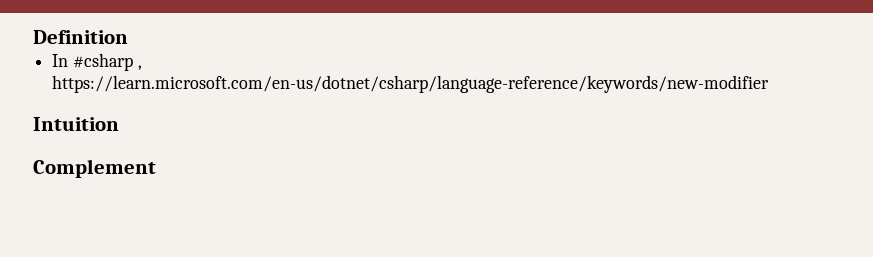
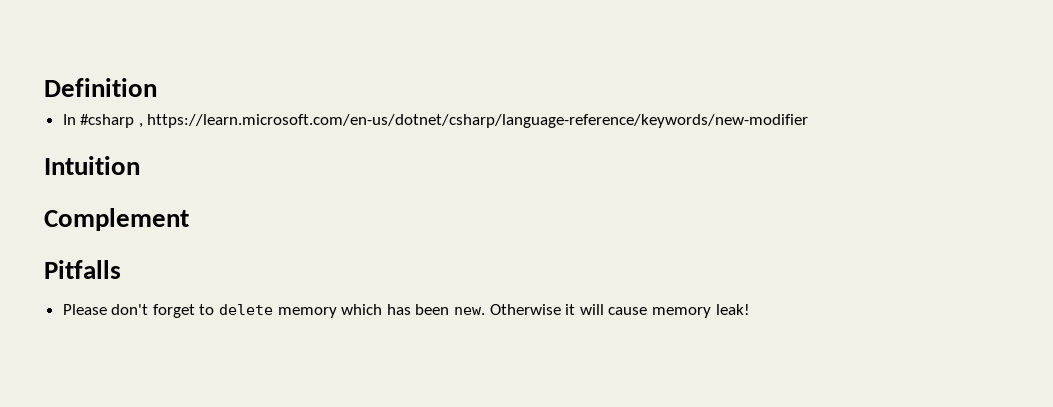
+ Pitfalls
+ Please don't forget to delete memory which has been new. Otherwise it will cause memory leak!

